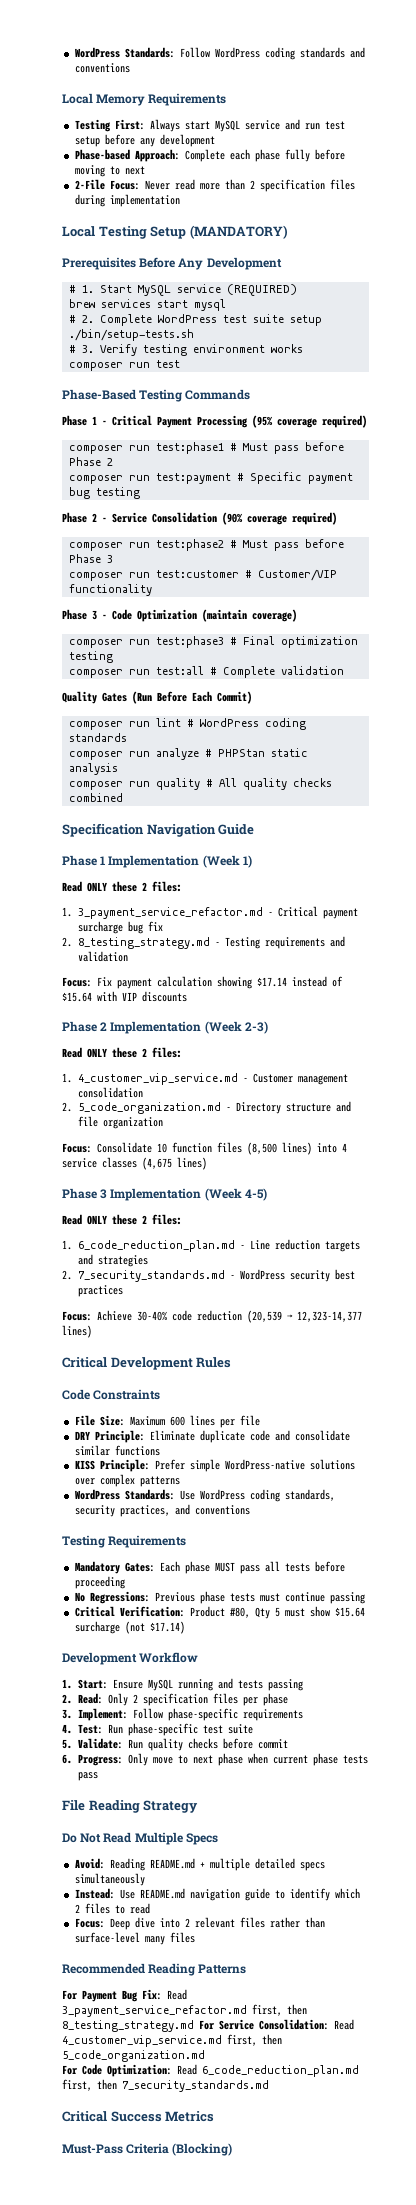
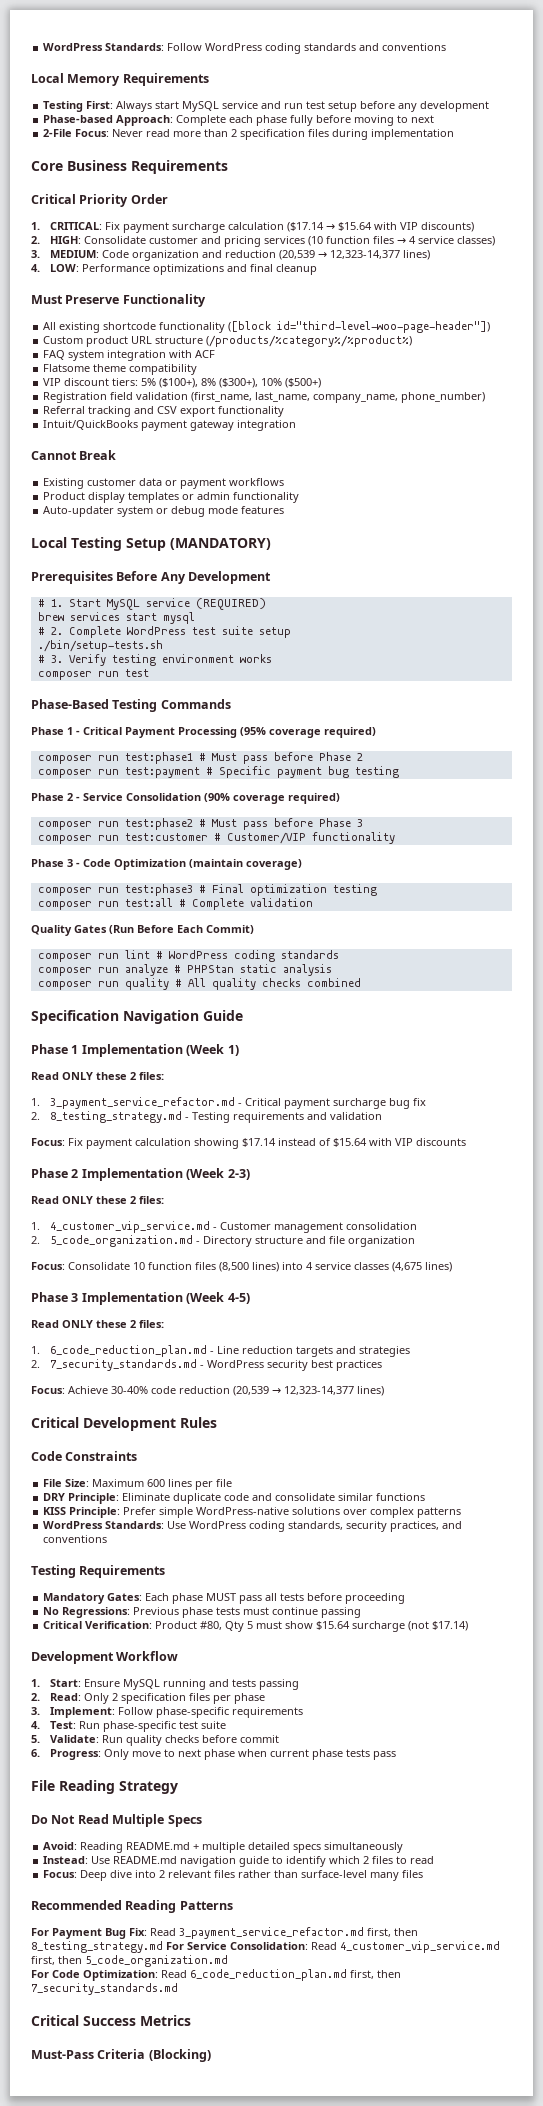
+ Core Business Requirements
+ Critical Priority Order
+ 1. CRITICAL: Fix payment surcharge calculation ($17.14 → $15.64 with VIP discounts)
+ 2. HIGH: Consolidate customer and pricing services (10 function files → 4 service classes)
+ 3. MEDIUM: Code organization and reduction (20,539 → 12,323-14,377 lines)
+ 4. LOW: Performance optimizations and final cleanup
+ Must Preserve Functionality
+ All existing shortcode functionality ([block id="third-level-woo-page-header"])
+ Custom product URL structure (/products/%category%/%product%)
+ FAQ system integration with ACF
+ Flatsome theme compatibility
+ VIP discount tiers: 5% ($100+), 8% ($300+), 10% ($500+)
+ Registration field validation (first_name, last_name, company_name, phone_number)
+ Referral tracking and CSV export functionality
+ Intuit/QuickBooks payment gateway integration
+ Cannot Break
+ Existing customer data or payment workflows
+ Product display templates or admin functionality
+ Auto-updater system or debug mode features

